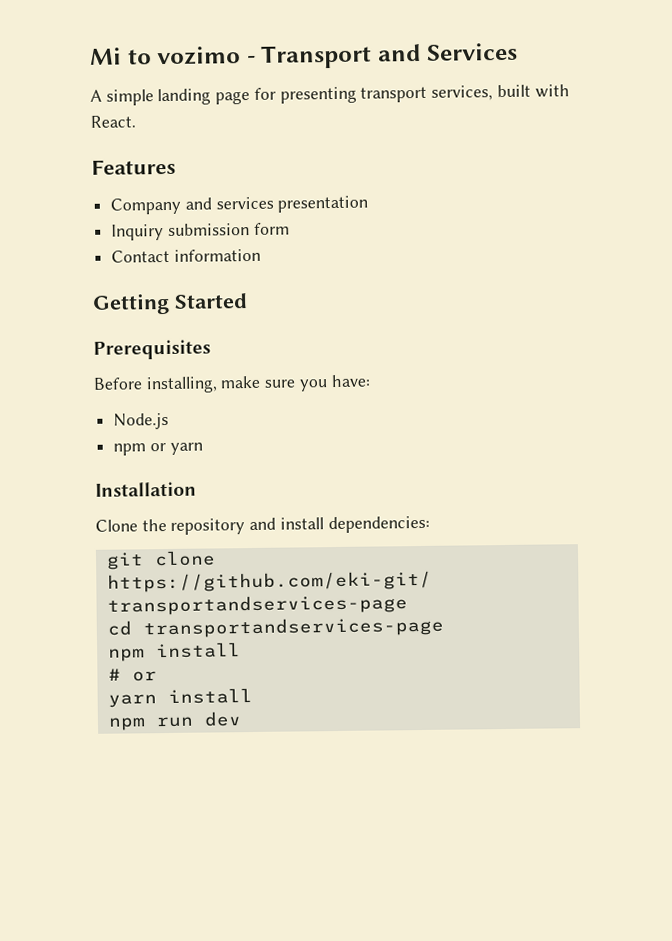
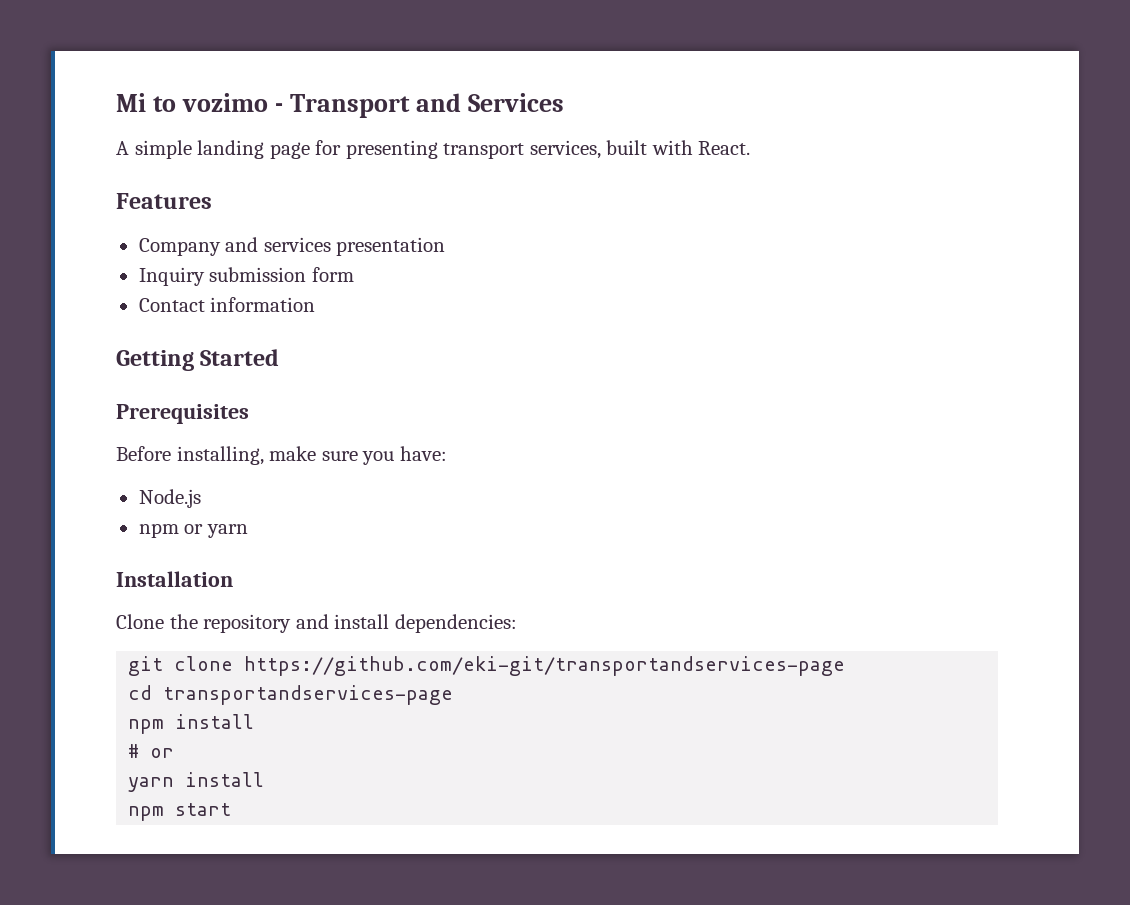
- npm run dev
+ npm start

